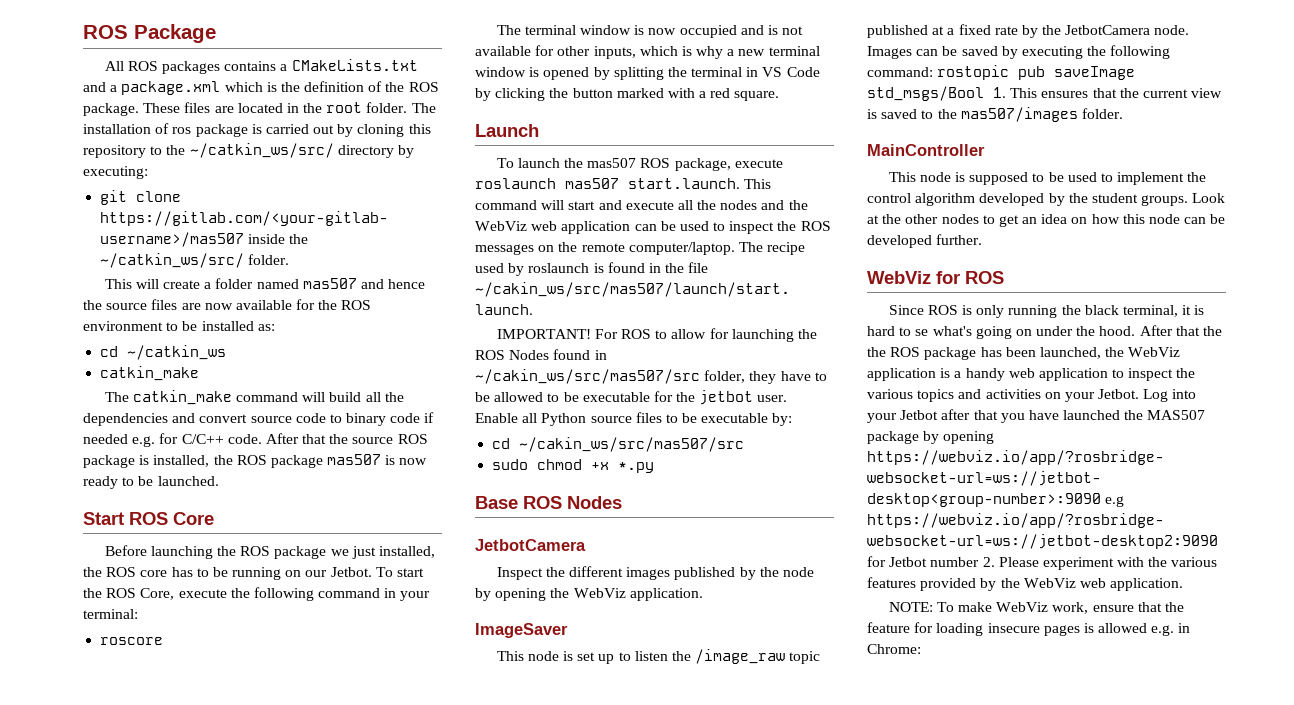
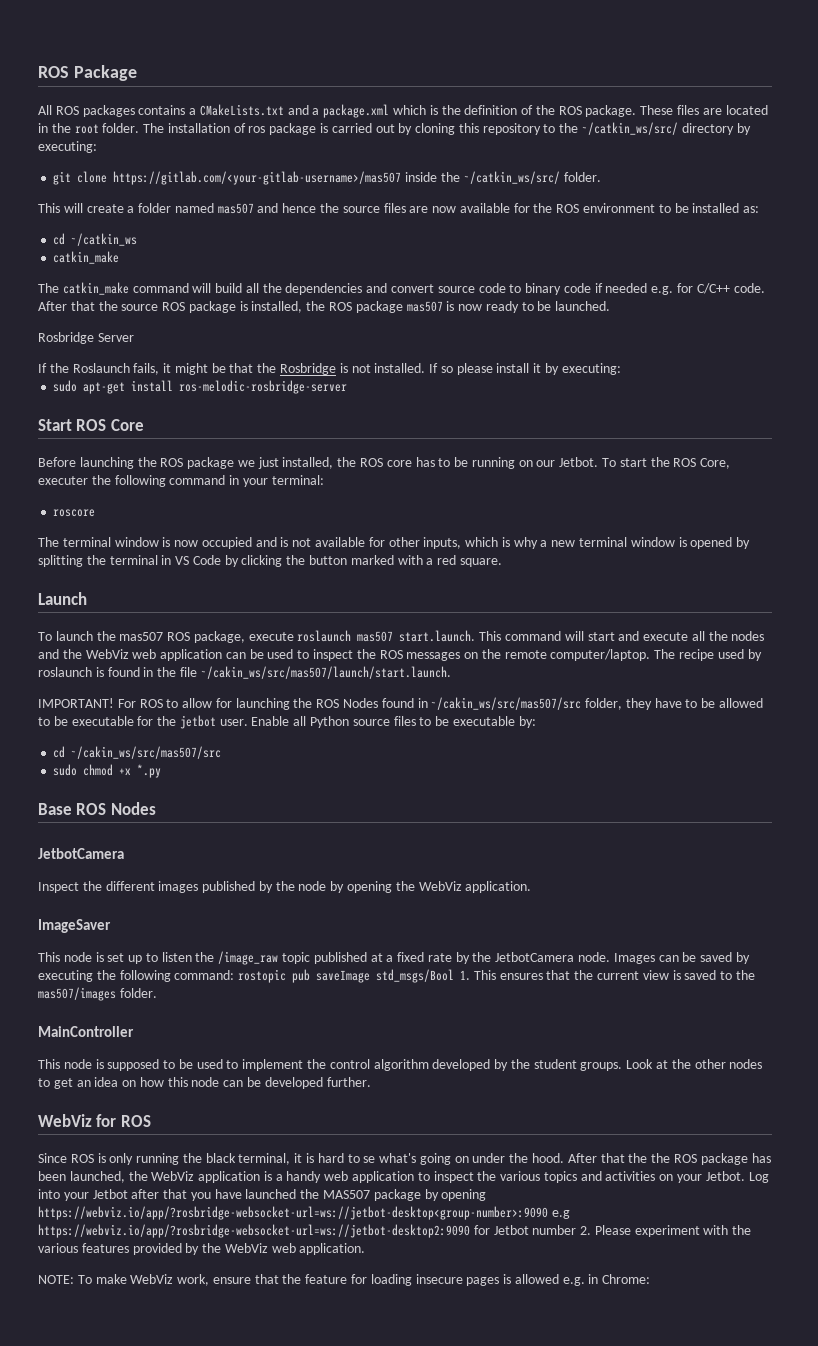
+ Rosbridge Server
+ If the Roslaunch fails, it might be that the Rosbridge is not installed. If so please install it by executing:
+ sudo apt-get install ros-melodic-rosbridge-server
- To start the ROS Core, execute the following command in your terminal:
+ To start the ROS Core, executer the following command in your terminal:

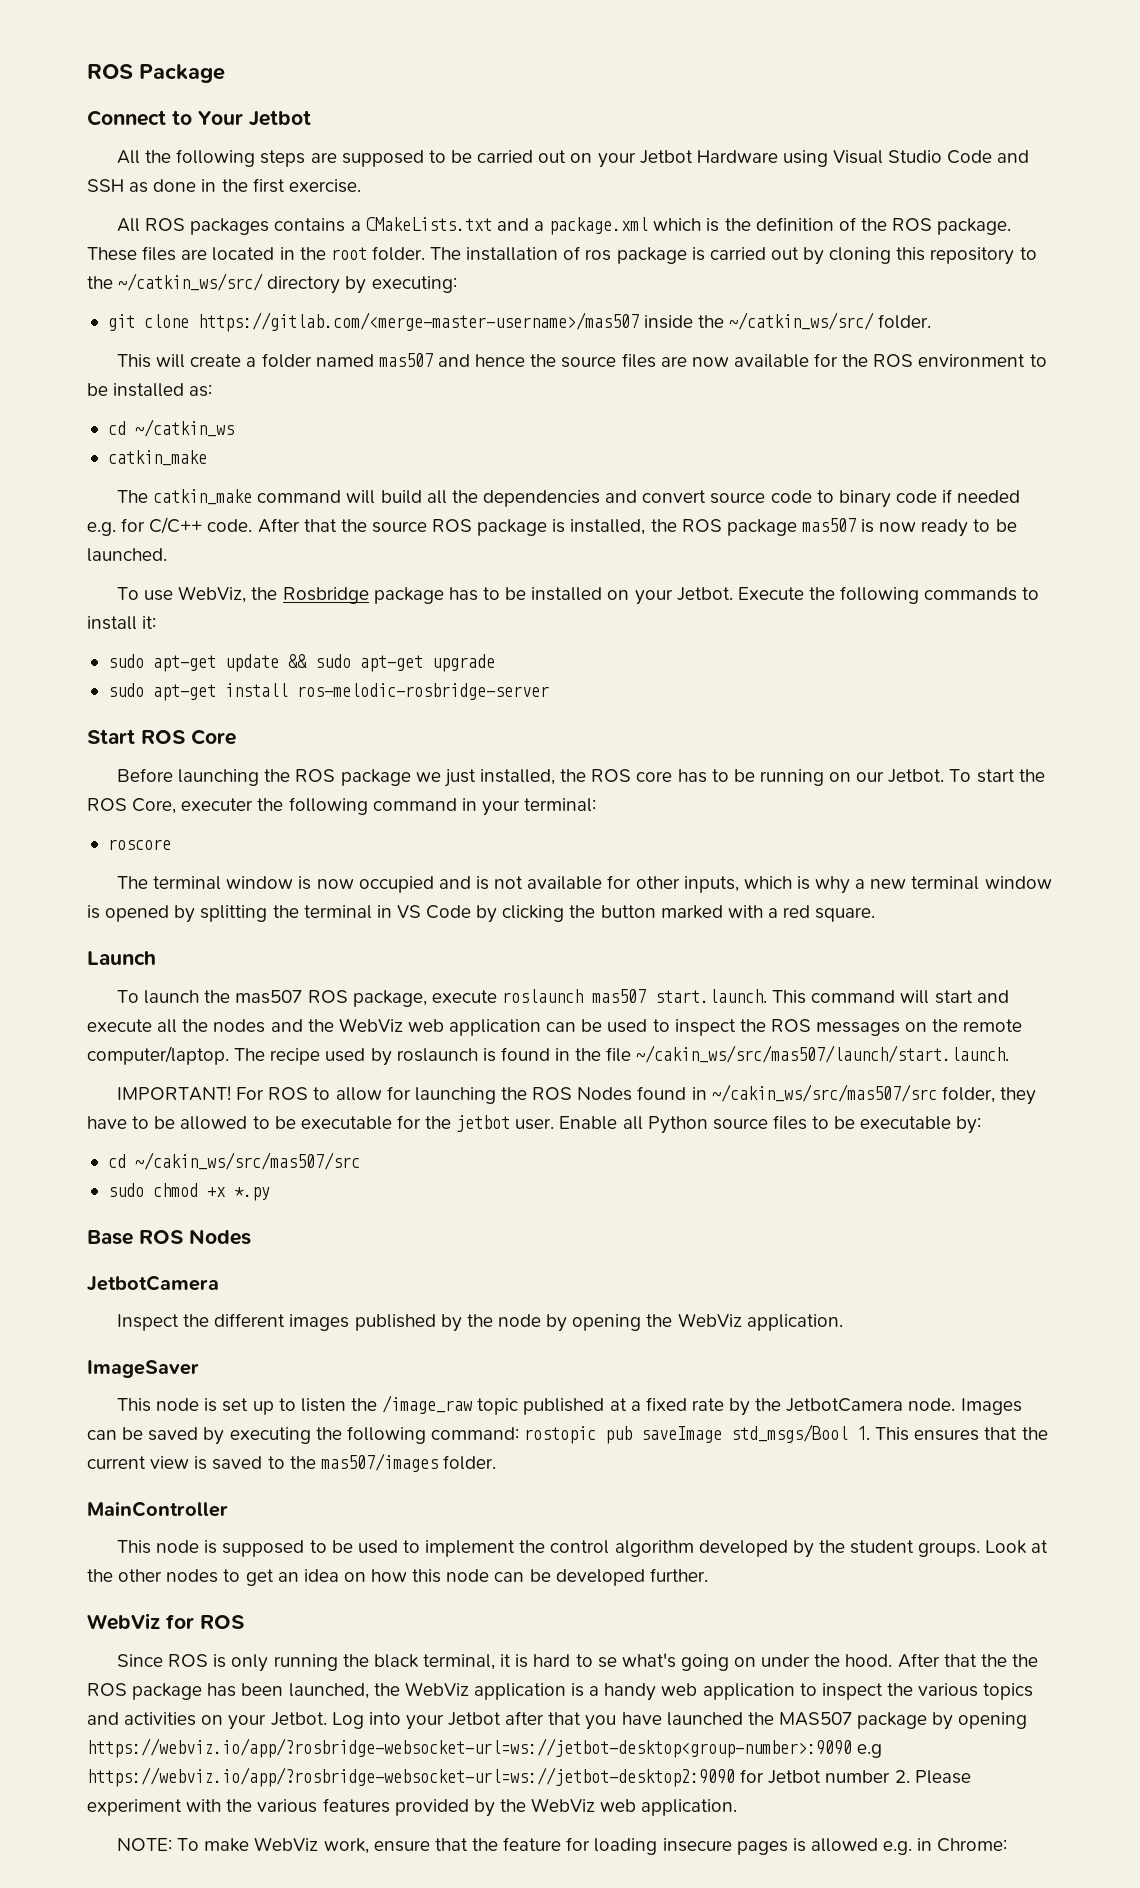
+ Connect to Your Jetbot
+ All the following steps are supposed to be carried out on your Jetbot Hardware using Visual Studio Code and SSH as done in the first exercise.
- git clone https://gitlab.com/<your-gitlab-username>/mas507 inside the ~/catkin_ws/src/ folder.
+ git clone https://gitlab.com/<merge-master-username>/mas507 inside the ~/catkin_ws/src/ folder.
- Rosbridge Server
- If the Roslaunch fails, it might be that the Rosbridge is not installed. If so please install it by executing:
+ To use WebViz, the Rosbridge package has to be installed on your Jetbot. Execute the following commands to install it:
+ sudo apt-get update && sudo apt-get upgrade

